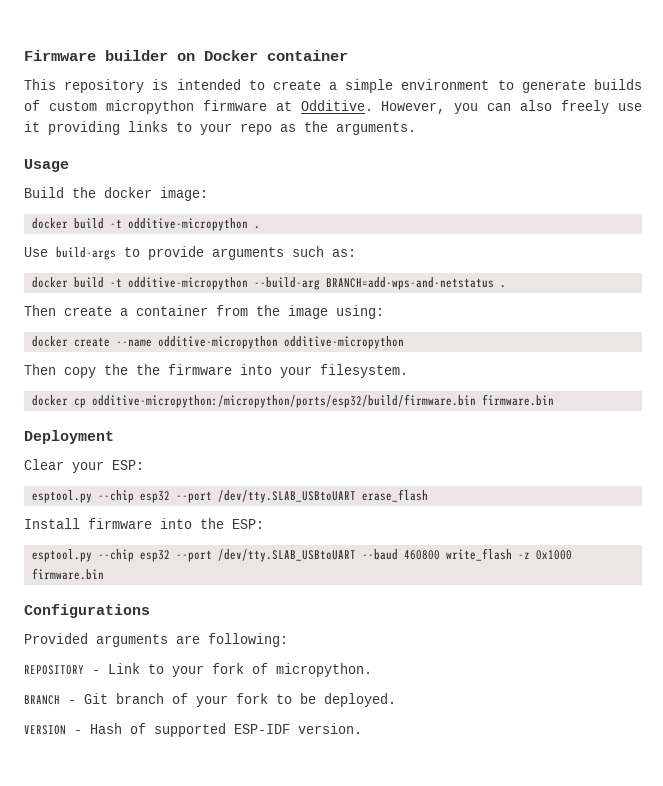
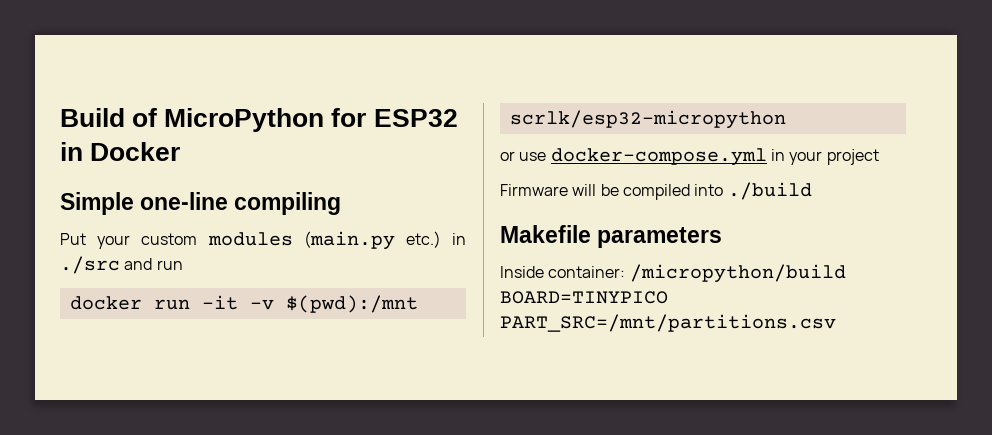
- Firmware builder on Docker container
- This repository is intended to create a simple environment to generate builds of custom micropython firmware at Odditive. However, you can also freely use it providing links to your repo as the arguments.
- Usage
- Build the docker image:
- docker build -t odditive-micropython .
- Use build-args to provide arguments such as:
- docker build -t odditive-micropython --build-arg BRANCH=add-wps-and-netstatus .
- Then create a container from the image using:
- docker create --name odditive-micropython odditive-micropython
- Then copy the the firmware into your filesystem.
- docker cp odditive-micropython:/micropython/ports/esp32/build/firmware.bin firmware.bin
- Deployment
- Clear your ESP:
- esptool.py --chip esp32 --port /dev/tty.SLAB_USBtoUART erase_flash
- Install firmware into the ESP:
- esptool.py --chip esp32 --port /dev/tty.SLAB_USBtoUART --baud 460800 write_flash -z 0x1000 firmware.bin
- Configurations
- Provided arguments are following:
- REPOSITORY - Link to your fork of micropython.
- BRANCH - Git branch of your fork to be deployed.
- VERSION - Hash of supported ESP-IDF version.
+ Build of MicroPython for ESP32 in Docker
+ Simple one-line compiling
+ Put your custom modules (main.py etc.) in ./src and run
+ docker run -it -v $(pwd):/mnt scrlk/esp32-micropython
+ or use docker-compose.yml in your project
+ Firmware will be compiled into ./build
+ Makefile parameters
+ Inside container: /micropython/build BOARD=TINYPICO PART_SRC=/mnt/partitions.csv

